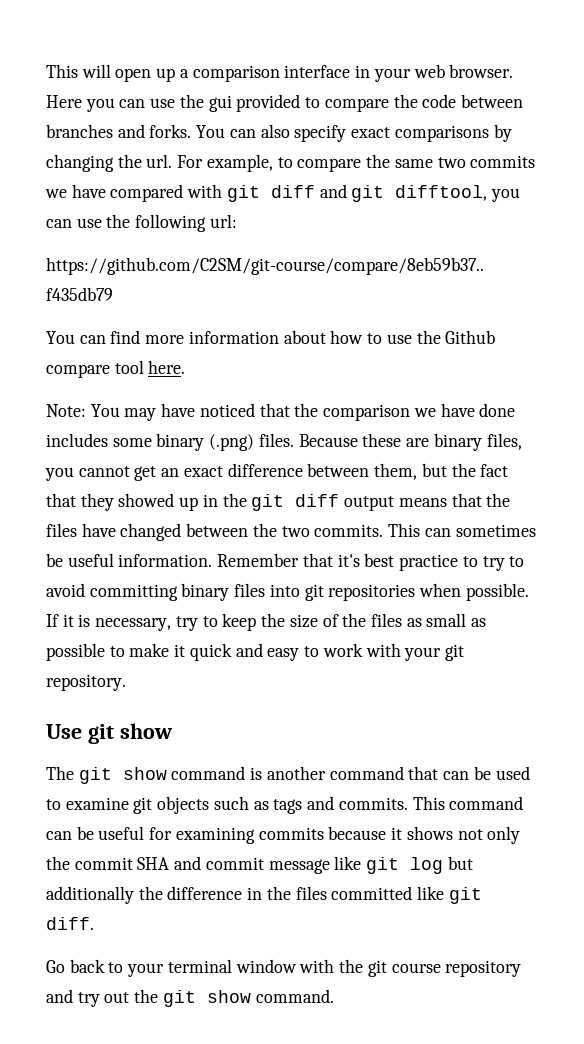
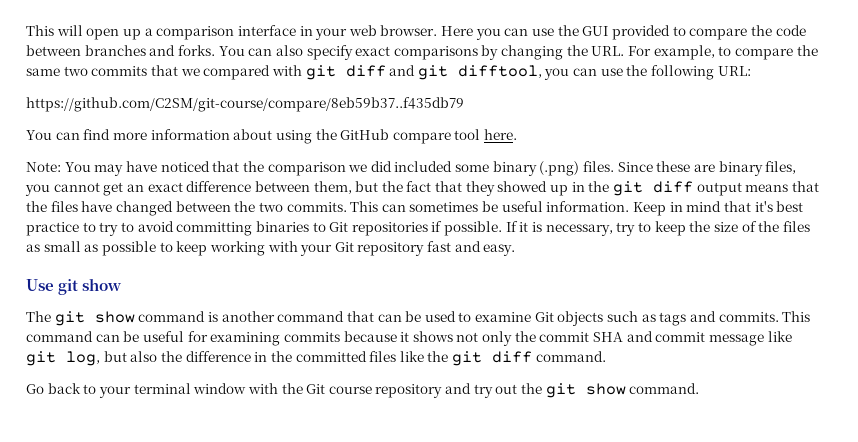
- Here you can use the gui provided to compare the code between branches and forks.
+ Here you can use the GUI provided to compare the code between branches and forks.
- You can also specify exact comparisons by changing the url. For example, to compare the same two commits we have compared with git diff and git difftool, you can use the following url:
+ You can also specify exact comparisons by changing the URL. For example, to compare the same two commits that we compared with git diff and git difftool, you can use the following URL:
- You can find more information about how to use the Github compare tool here.
+ You can find more information about using the GitHub compare tool here.
- Note: You may have noticed that the comparison we have done includes some binary (.png) files.
+ Note: You may have noticed that the comparison we did included some binary (.png) files.
- Because these are binary files, you cannot get an exact difference between them, but the fact that they showed up in the git diff output means that the files have changed between the two commits.
+ Since these are binary files, you cannot get an exact difference between them, but the fact that they showed up in the git diff output means that the files have changed between the two commits.
- Remember that it's best practice to try to avoid committing binary files into git repositories when possible.
+ Keep in mind that it's best practice to try to avoid committing binaries to Git repositories if possible.
- If it is necessary, try to keep the size of the files as small as possible to make it quick and easy to work with your git repository.
+ If it is necessary, try to keep the size of the files as small as possible to keep working with your Git repository fast and easy.
- The git show command is another command that can be used to examine git objects such as tags and commits.
+ The git show command is another command that can be used to examine Git objects such as tags and commits.
- This command can be useful for examining commits because it shows not only the commit SHA and commit message like git log but additionally the difference in the files committed like git diff.
+ This command can be useful for examining commits because it shows not only the commit SHA and commit message like git log, but also the difference in the committed files like the git diff command.
- Go back to your terminal window with the git course repository and try out the git show command.
+ Go back to your terminal window with the Git course repository and try out the git show command.

